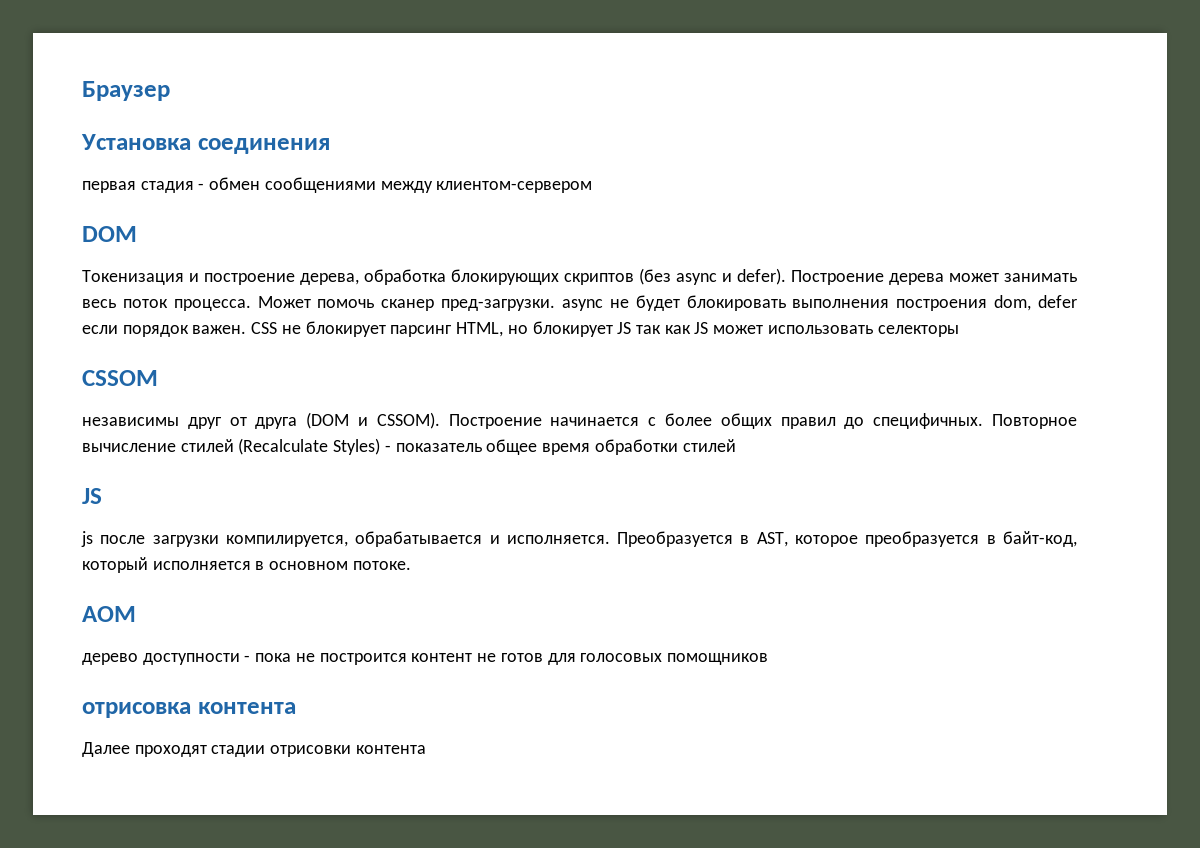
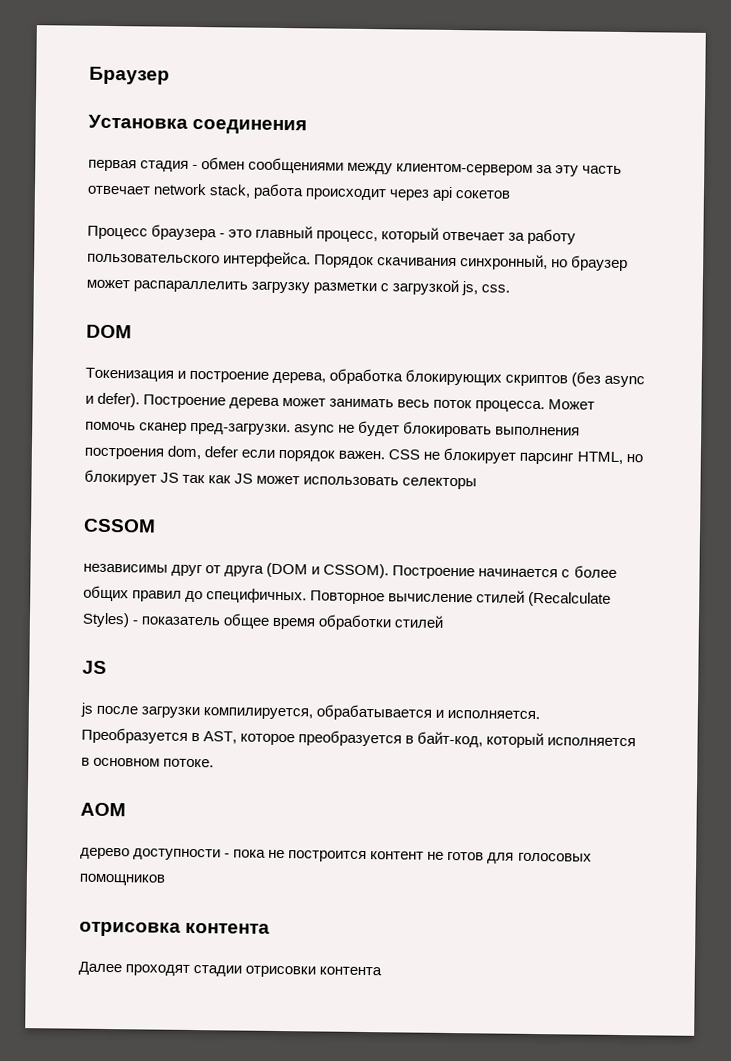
- первая стадия - обмен сообщениями между клиентом-сервером
+ первая стадия - обмен сообщениями между клиентом-сервером за эту часть отвечает network stack, работа происходит через api сокетов
+ Процесс браузера - это главный процесс, который отвечает за работу пользовательского интерфейса. Порядок скачивания синхронный, но браузер может распараллелить загрузку разметки с загрузкой js, css.

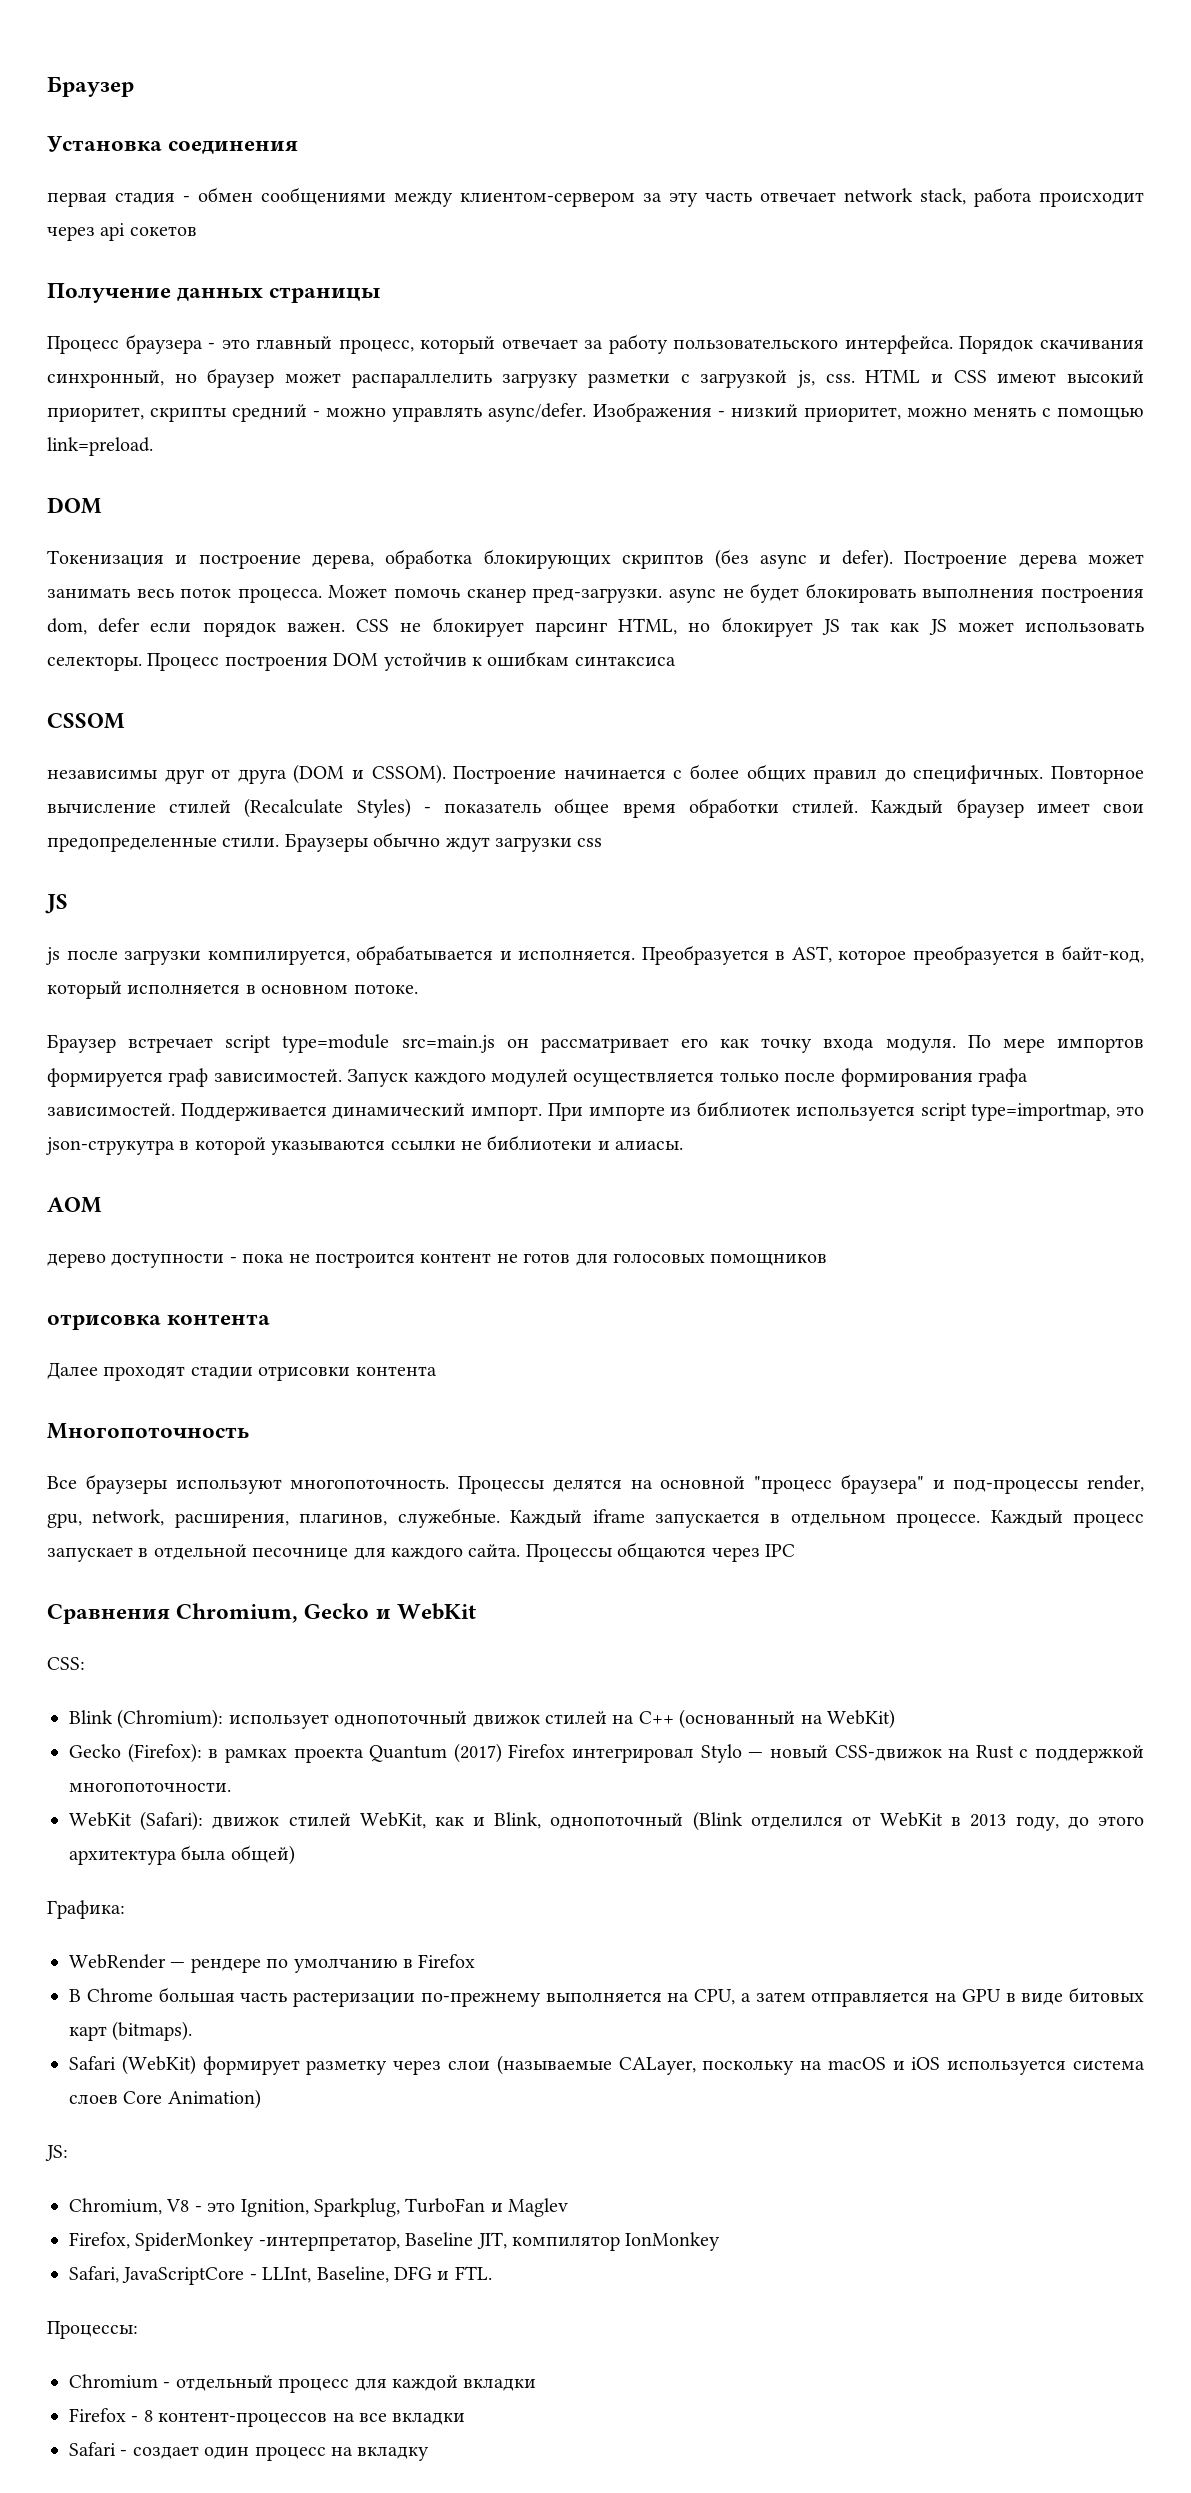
+ Получение данных страницы
+ HTML и CSS имеют высокий приоритет, скрипты средний - можно управлять async/defer. Изображения - низкий приоритет, можно менять с помощью link=preload.
- CSS не блокирует парсинг HTML, но блокирует JS так как JS может использовать селекторы
+ CSS не блокирует парсинг HTML, но блокирует JS так как JS может использовать селекторы. Процесс построения DOM устойчив к ошибкам синтаксиса
- Повторное вычисление стилей (Recalculate Styles) - показатель общее время обработки стилей
+ Повторное вычисление стилей (Recalculate Styles) - показатель общее время обработки стилей. Каждый браузер имеет свои предопределенные стили. Браузеры обычно ждут загрузки css
+ Браузер встречает script type=module src=main.js он рассматривает его как точку входа модуля. По мере импортов формируется граф зависимостей. Запуск каждого модулей осуществляется только после формирования графа зависимостей. Поддерживается динамический импорт. При импорте из библиотек используется script type=importmap, это json-струкутра в которой указываются ссылки не библиотеки и алиасы.
+ Многопоточность
+ Все браузеры используют многопоточность. Процессы делятся на основной "процесс браузера" и под-процессы render, gpu, network, расширения, плагинов, служебные. Каждый iframe запускается в отдельном процессе. Каждый процесс запускает в отдельной песочнице для каждого сайта. Процессы общаются через IPC
+ Сравнения Chromium, Gecko и WebKit
+ CSS:
+ Blink (Chromium): использует однопоточный движок стилей на C++ (основанный на WebKit)
+ Gecko (Firefox): в рамках проекта Quantum (2017) Firefox интегрировал Stylo — новый CSS-движок на Rust с поддержкой многопоточности.
+ WebKit (Safari): движок стилей WebKit, как и Blink, однопоточный (Blink отделился от WebKit в 2013 году, до этого архитектура была общей)
+ Графика:
+ WebRender — рендере по умолчанию в Firefox
+ В Chrome большая часть растеризации по-прежнему выполняется на CPU, а затем отправляется на GPU в виде битовых карт (bitmaps).
+ Safari (WebKit) формирует разметку через слои (называемые CALayer, поскольку на macOS и iOS используется система слоев Core Animation)
+ JS:
+ Chromium, V8 - это Ignition, Sparkplug, TurboFan и Maglev
+ Firefox, SpiderMonkey -интерпретатор, Baseline JIT, компилятор IonMonkey
+ Safari, JavaScriptCore - LLInt, Baseline, DFG и FTL.
+ Процессы:
+ Chromium - отдельный процесс для каждой вкладки
+ Firefox - 8 контент-процессов на все вкладки
+ Safari - создает один процесс на вкладку

